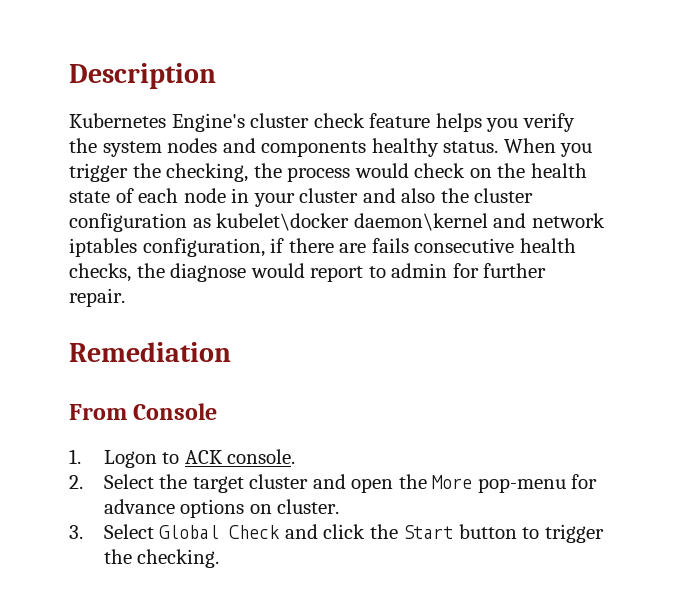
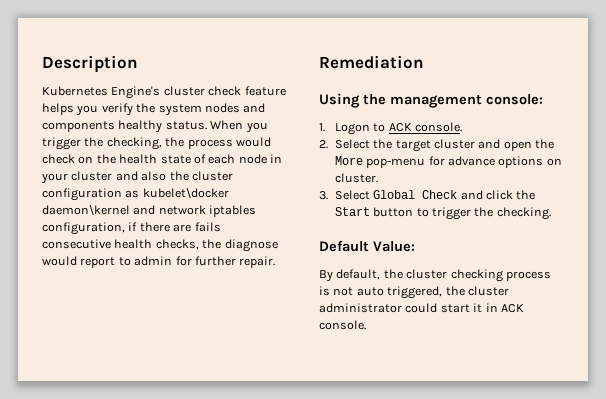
- From Console
+ Using the management console:
+ Default Value:
+ By default, the cluster checking process is not auto triggered, the cluster administrator could start it in ACK console.

